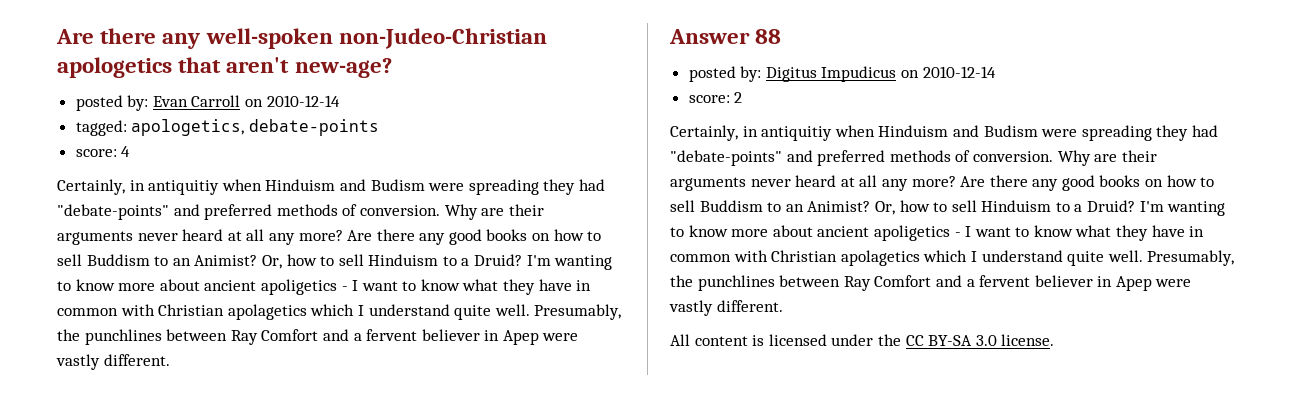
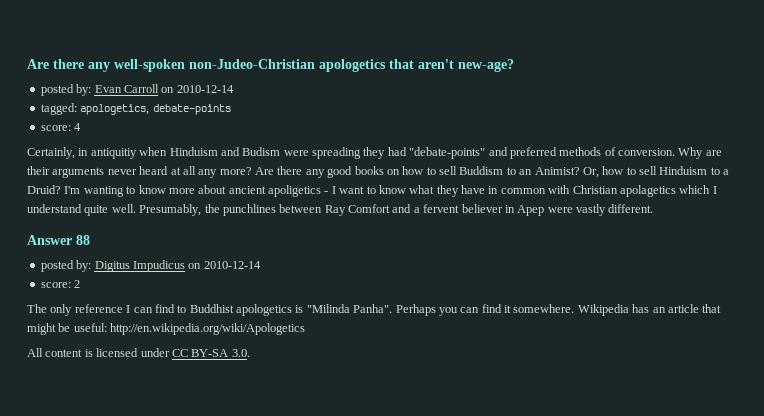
  score: 2
- Certainly, in antiquitiy when Hinduism and Budism were spreading they had "debate-points" and preferred methods of conversion. Why are their arguments never heard at all any more? Are there any good books on how to sell Buddism to an Animist? Or, how to sell Hinduism to a Druid? I'm wanting to know more about ancient apoligetics - I want to know what they have in common with Christian apolagetics which I understand quite well. Presumably, the punchlines between Ray Comfort and a fervent believer in Apep were vastly different.
+ The only reference I can find to Buddhist apologetics is "Milinda Panha". Perhaps you can find it somewhere. Wikipedia has an article that might be useful: http://en.wikipedia.org/wiki/Apologetics
- All content is licensed under the CC BY-SA 3.0 license.
+ All content is licensed under CC BY-SA 3.0.

